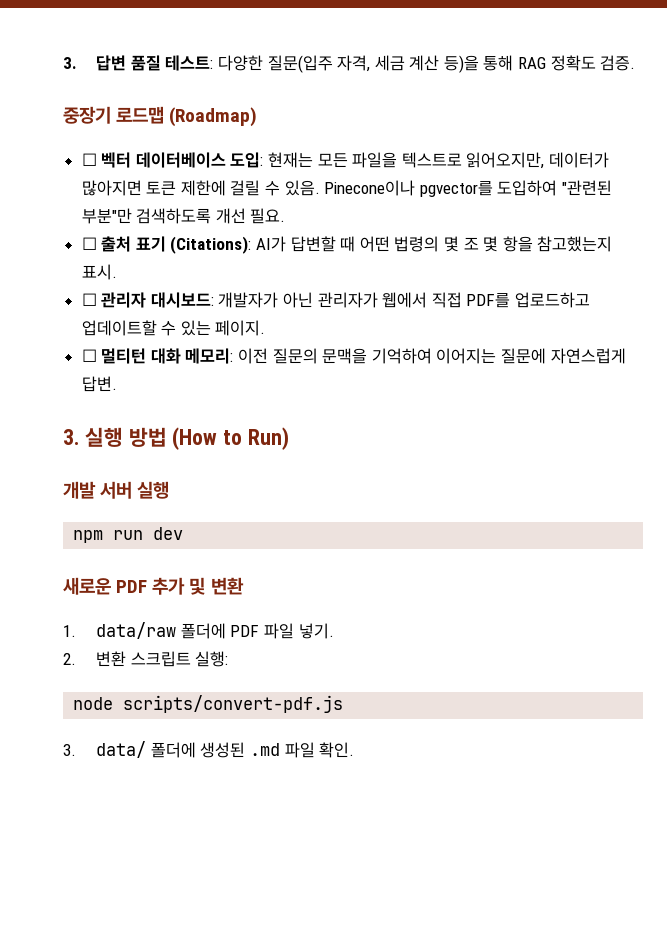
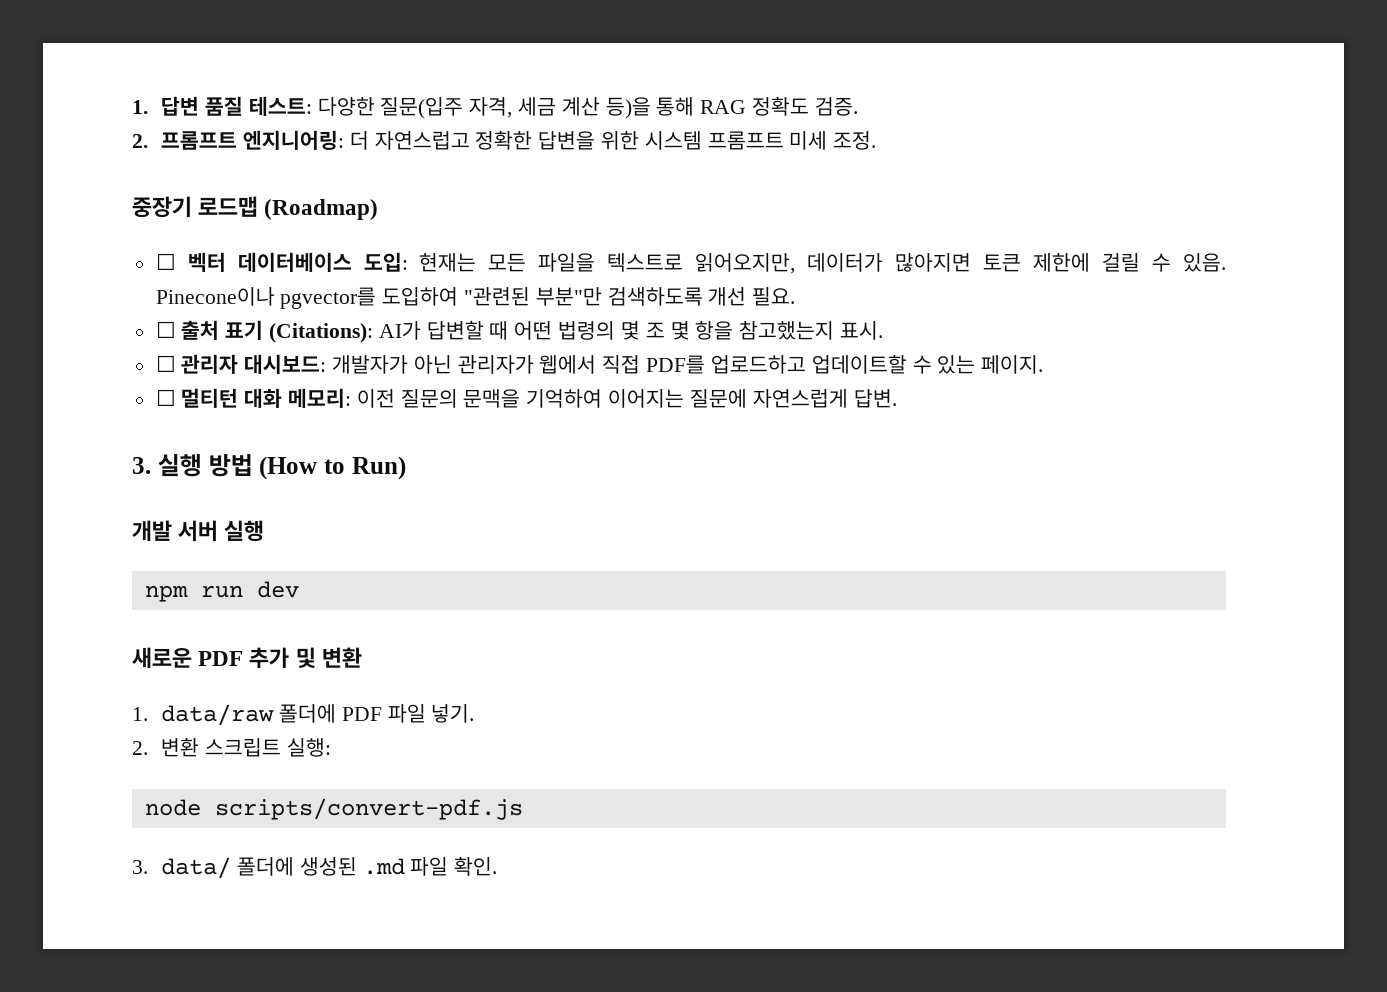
- 3. 답변 품질 테스트: 다양한 질문(입주 자격, 세금 계산 등)을 통해 RAG 정확도 검증.
+ 1. 답변 품질 테스트: 다양한 질문(입주 자격, 세금 계산 등)을 통해 RAG 정확도 검증.
+ 2. 프롬프트 엔지니어링: 더 자연스럽고 정확한 답변을 위한 시스템 프롬프트 미세 조정.

